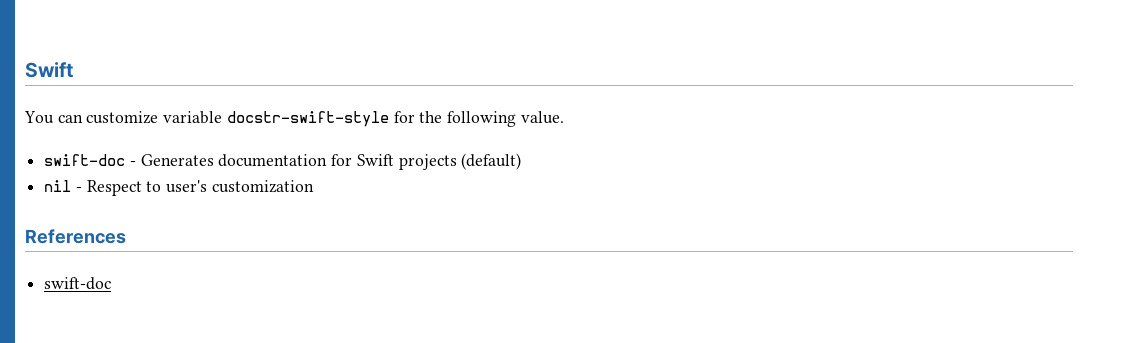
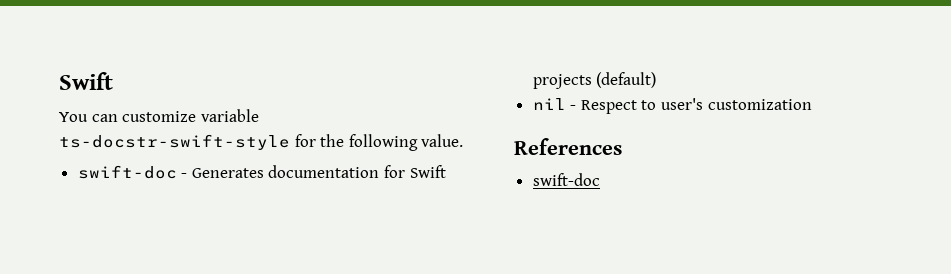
- You can customize variable docstr-swift-style for the following value.
+ You can customize variable ts-docstr-swift-style for the following value.

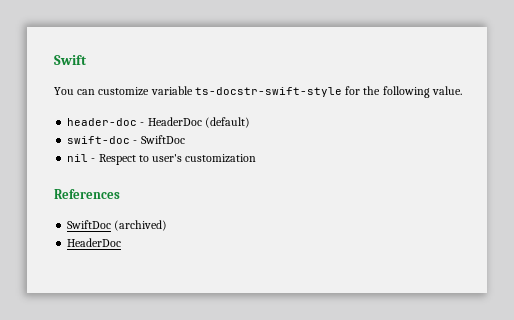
- swift-doc - Generates documentation for Swift projects (default)
+ header-doc - HeaderDoc (default)
+ swift-doc - SwiftDoc
  References
- swift-doc
+ SwiftDoc (archived)
+ HeaderDoc

